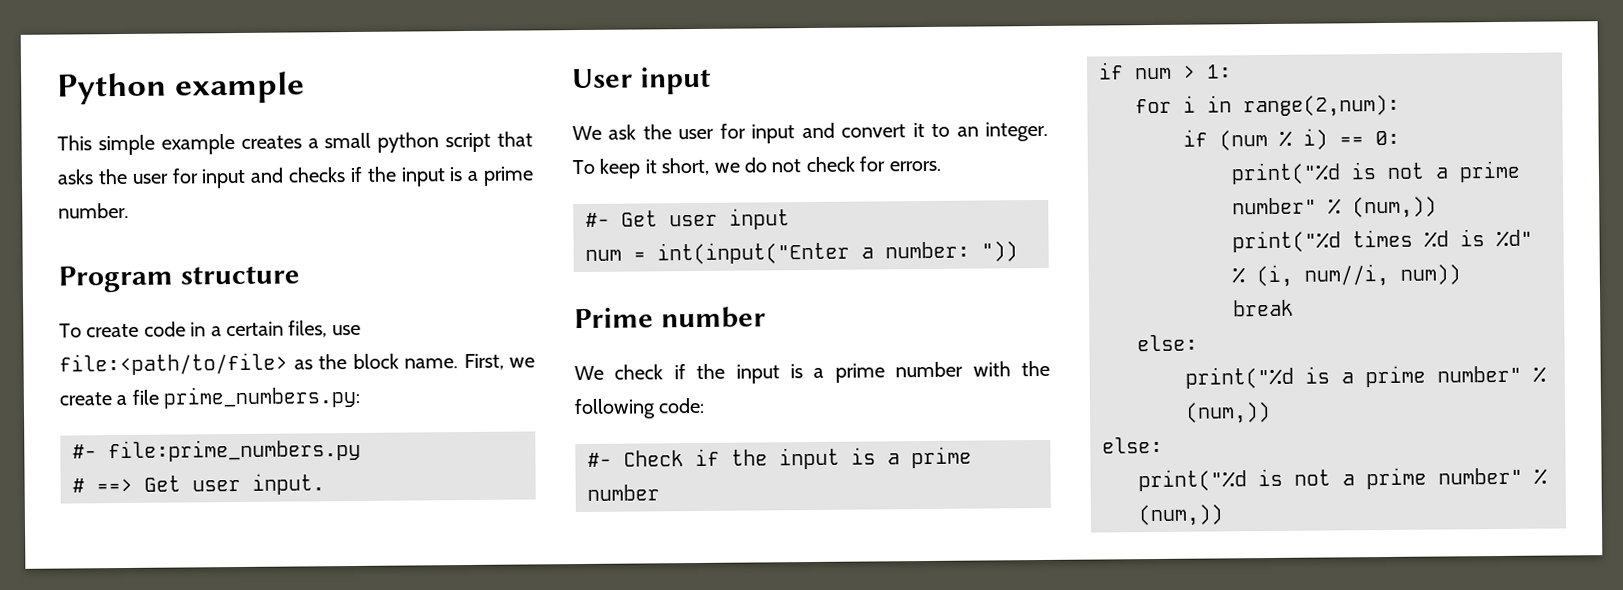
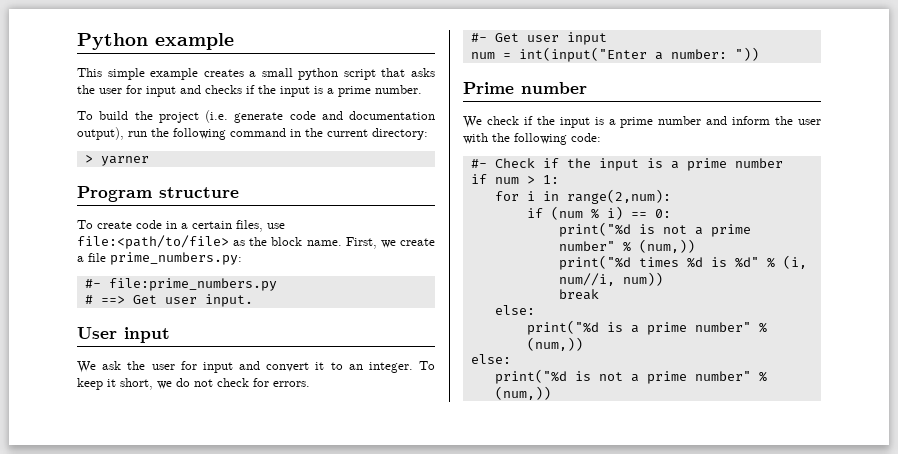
+ To build the project (i.e. generate code and documentation output), run the following command in the current directory:
+ > yarner
- We check if the input is a prime number with the following code:
+ We check if the input is a prime number and inform the user with the following code:

